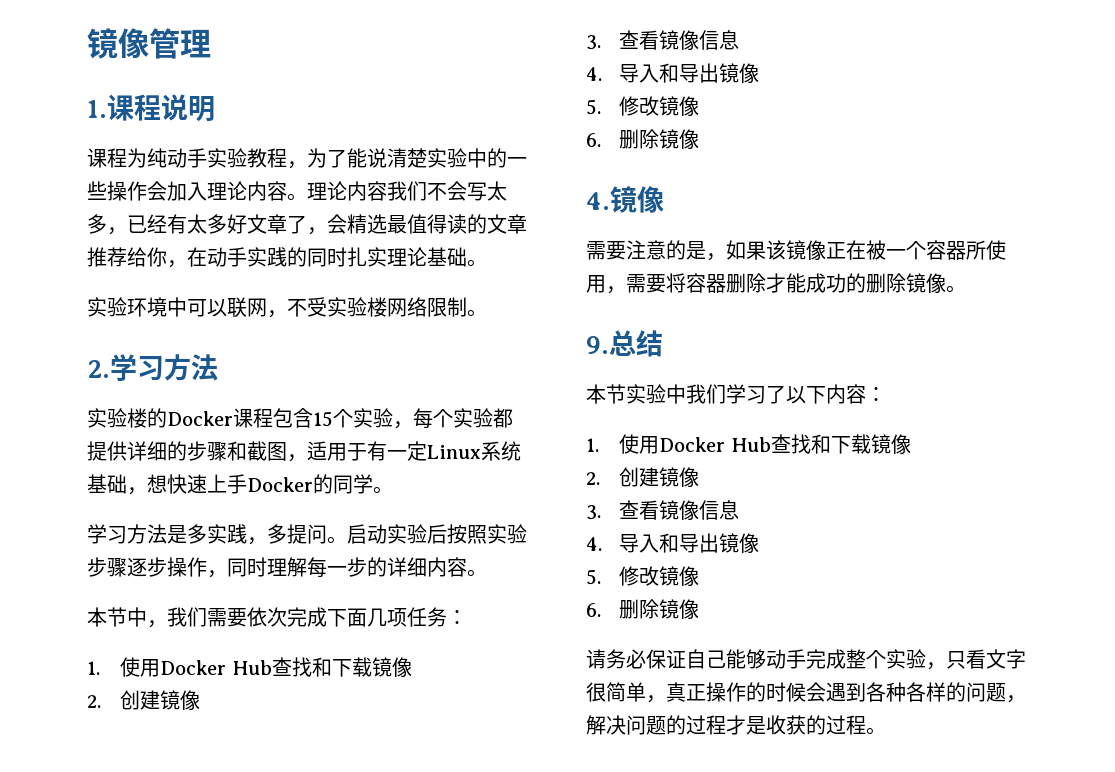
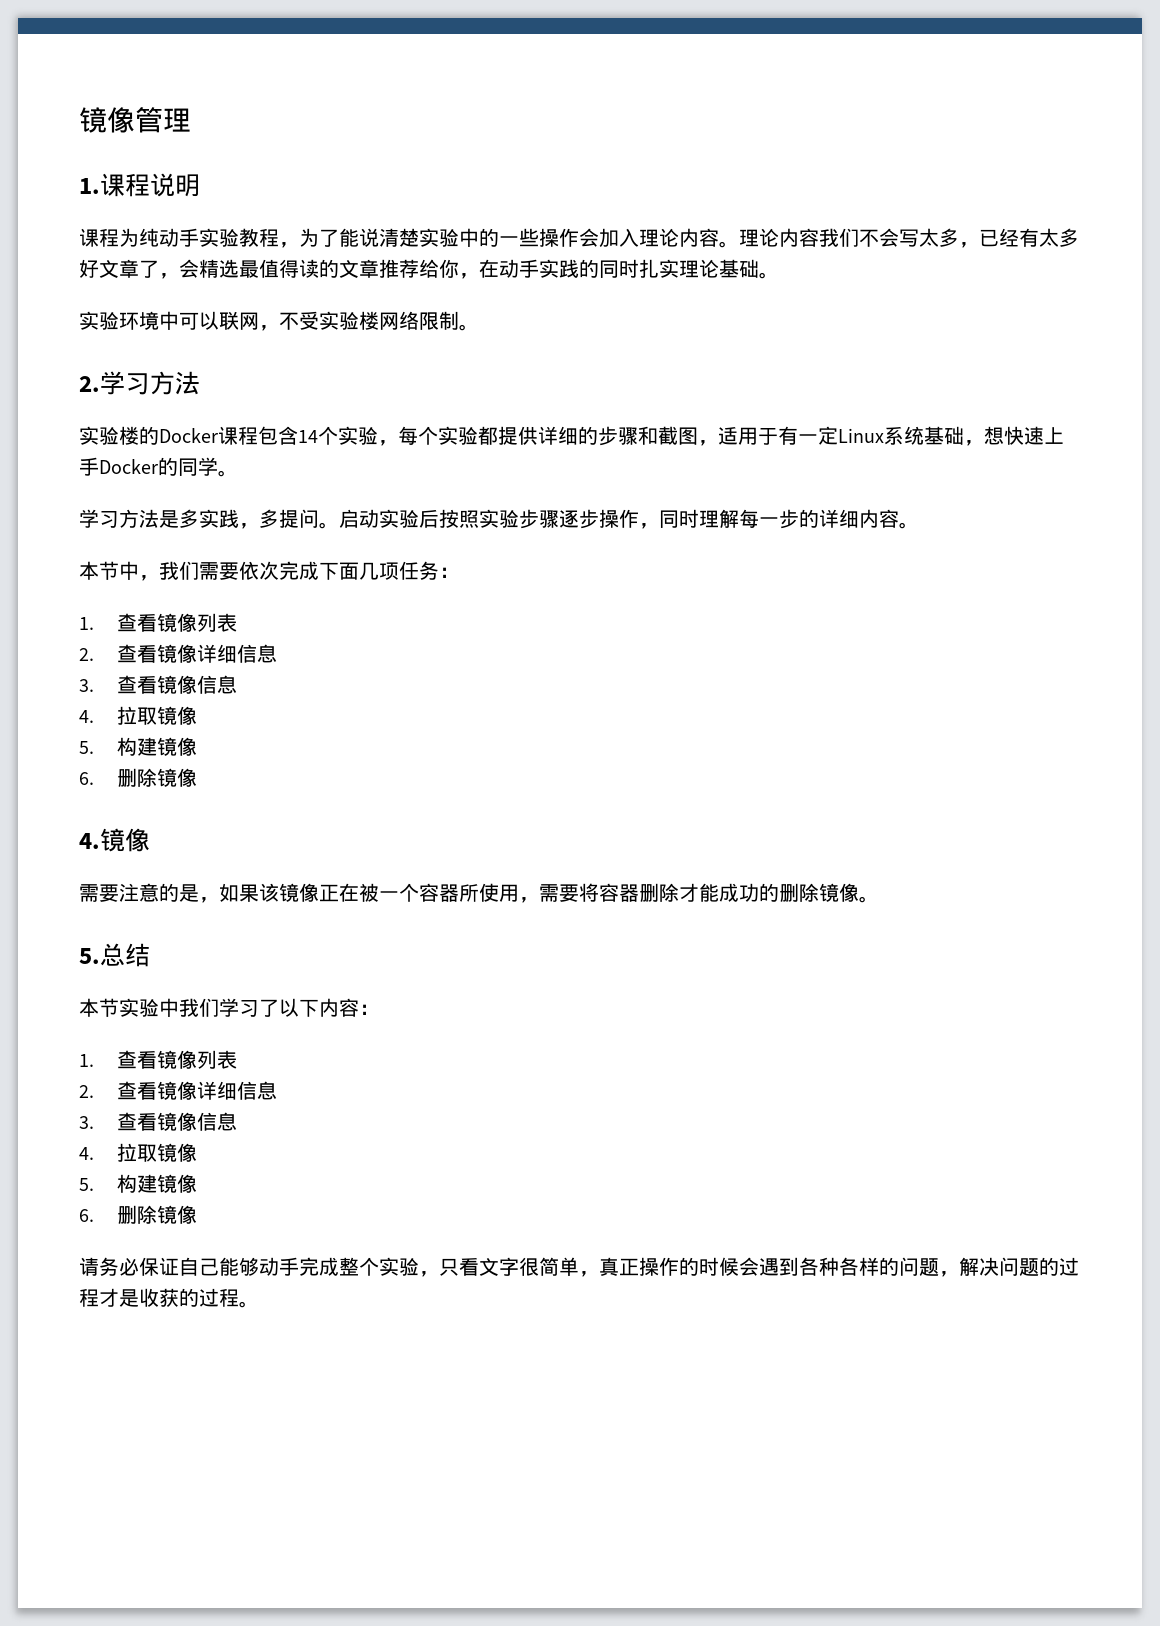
- 实验楼的Docker课程包含15个实验，每个实验都提供详细的步骤和截图，适用于有一定Linux系统基础，想快速上手Docker的同学。
+ 实验楼的Docker课程包含14个实验，每个实验都提供详细的步骤和截图，适用于有一定Linux系统基础，想快速上手Docker的同学。
  本节中，我们需要依次完成下面几项任务：
- 1.使用Docker Hub查找和下载镜像
- 2.创建镜像
+ 1.查看镜像列表
+ 2.查看镜像详细信息
  3.查看镜像信息
- 4.导入和导出镜像
- 5.修改镜像
+ 4.拉取镜像
+ 5.构建镜像
- 9.总结
+ 5.总结
  本节实验中我们学习了以下内容：
- 1.使用Docker Hub查找和下载镜像
- 2.创建镜像
+ 1.查看镜像列表
+ 2.查看镜像详细信息
  3.查看镜像信息
- 4.导入和导出镜像
- 5.修改镜像
+ 4.拉取镜像
+ 5.构建镜像

